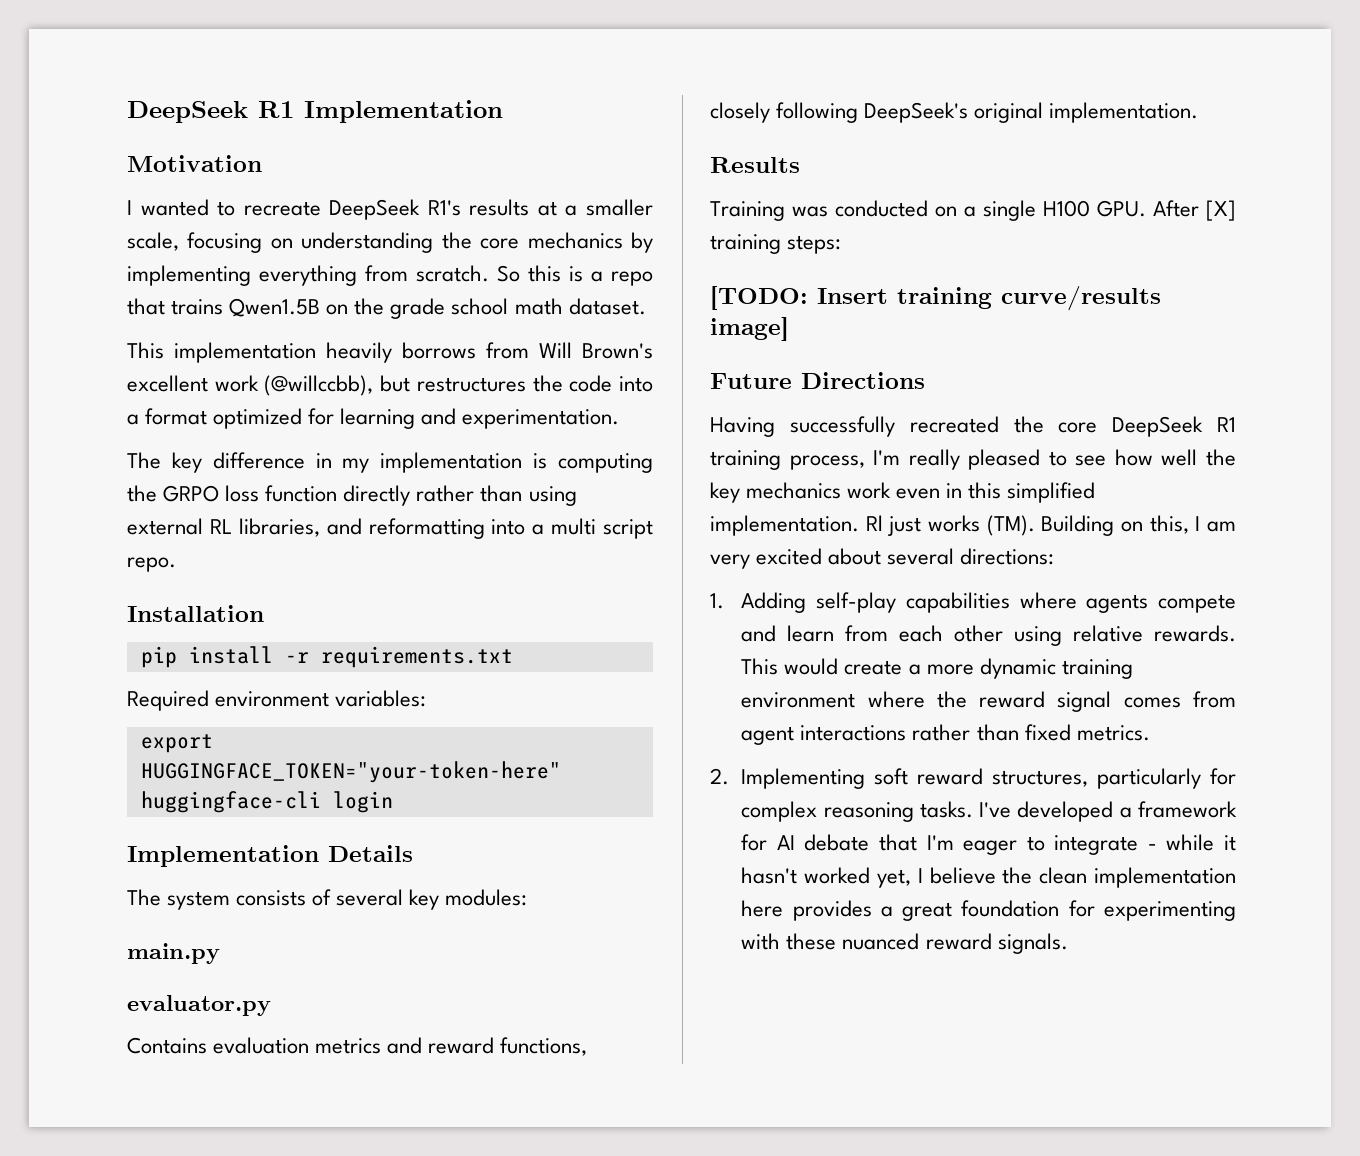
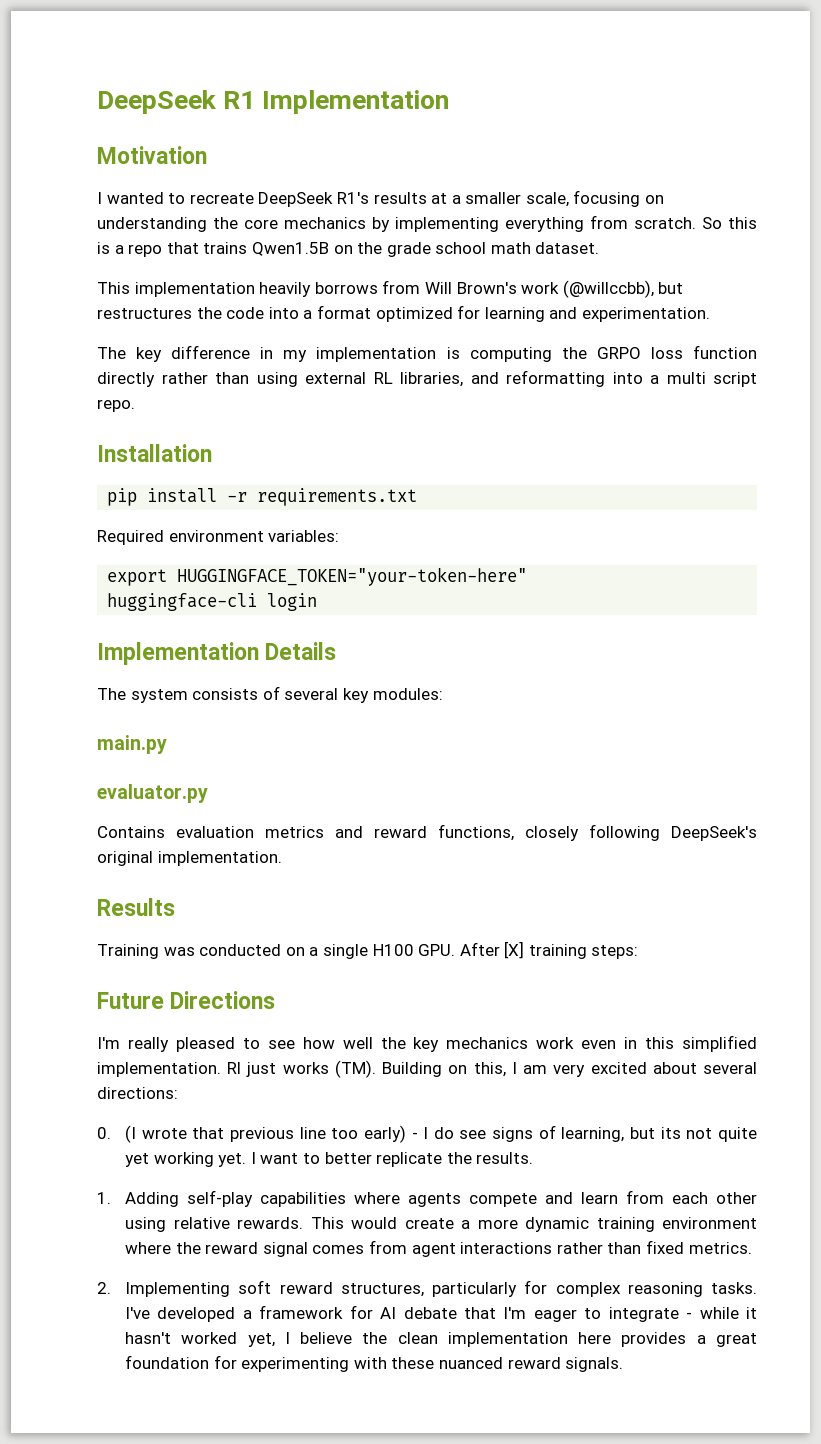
- This implementation heavily borrows from Will Brown's excellent work (@willccbb), but restructures the code into a format optimized for learning and experimentation.
+ This implementation heavily borrows from Will Brown's work (@willccbb), but restructures the code into a format optimized for learning and experimentation.
- [TODO: Insert training curve/results image]
  Future Directions
- Having successfully recreated the core DeepSeek R1 training process, I'm really pleased to see how well the key mechanics work even in this simplified implementation.
+ I'm really pleased to see how well the key mechanics work even in this simplified implementation.
+ 0. (I wrote that previous line too early) - I do see signs of learning, but its not quite yet working yet. I want to better replicate the results.

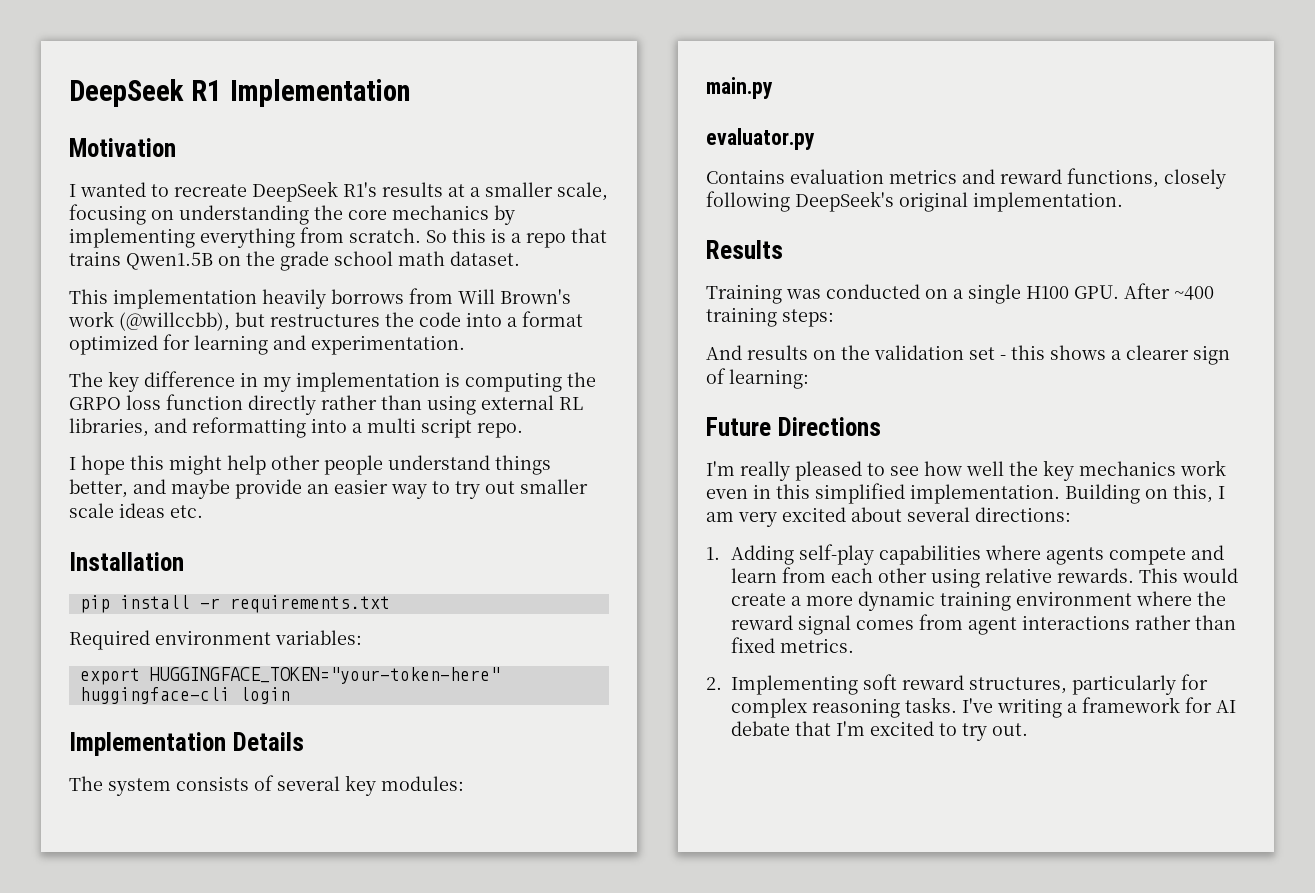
+ I hope this might help other people understand things better, and maybe provide an easier way to try out smaller scale ideas etc.
- Training was conducted on a single H100 GPU. After [X] training steps:
+ Training was conducted on a single H100 GPU. After ~400 training steps:
+ And results on the validation set - this shows a clearer sign of learning:
- Rl just works (TM). Building on this, I am very excited about several directions:
+ Building on this, I am very excited about several directions:
- 0. (I wrote that previous line too early) - I do see signs of learning, but its not quite yet working yet. I want to better replicate the results.
- I've developed a framework for AI debate that I'm eager to integrate - while it hasn't worked yet, I believe the clean implementation here provides a great foundation for experimenting with these nuanced reward signals.
+ I've writing a framework for AI debate that I'm excited to try out.

